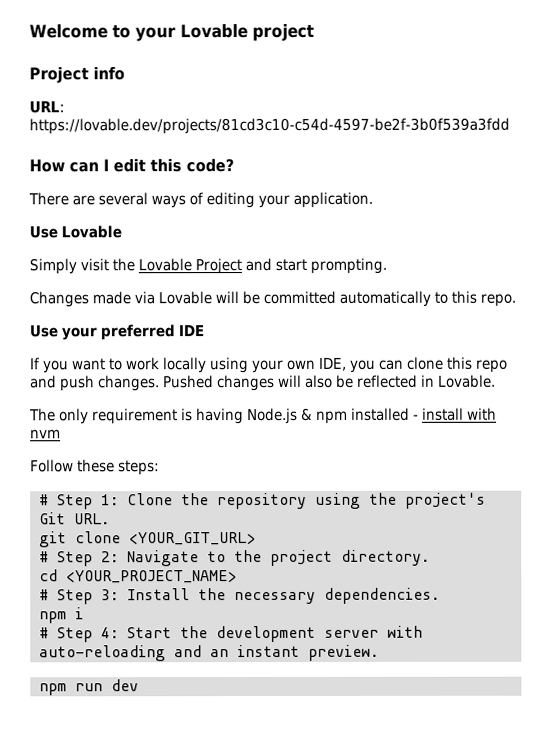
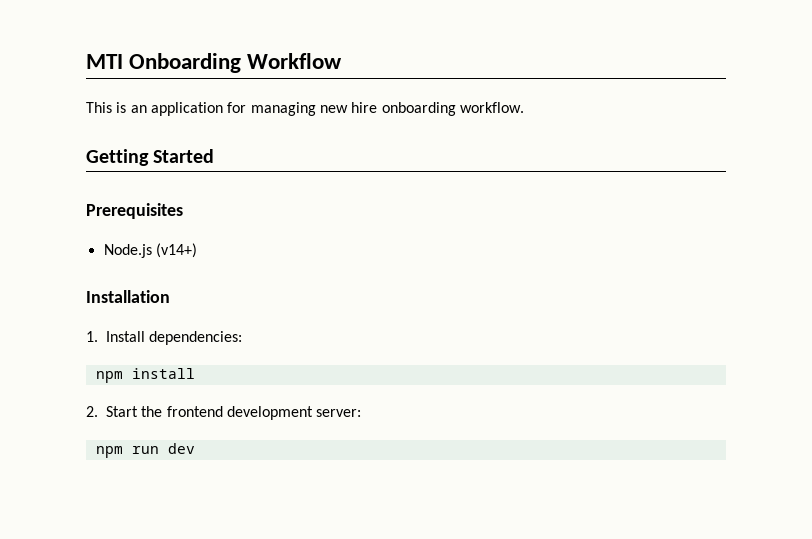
- Welcome to your Lovable project
- Project info
- URL: https://lovable.dev/projects/81cd3c10-c54d-4597-be2f-3b0f539a3fdd
- How can I edit this code?
- There are several ways of editing your application.
- Use Lovable
- Simply visit the Lovable Project and start prompting.
- Changes made via Lovable will be committed automatically to this repo.
- Use your preferred IDE
- If you want to work locally using your own IDE, you can clone this repo and push changes. Pushed changes will also be reflected in Lovable.
- The only requirement is having Node.js & npm installed - install with nvm
- Follow these steps:
- # Step 1: Clone the repository using the project's Git URL.
- git clone <YOUR_GIT_URL>
- # Step 2: Navigate to the project directory.
- cd <YOUR_PROJECT_NAME>
- # Step 3: Install the necessary dependencies.
- npm i
- # Step 4: Start the development server with auto-reloading and an instant preview.
+ MTI Onboarding Workflow
+ This is an application for managing new hire onboarding workflow.
+ Getting Started
+ Prerequisites
+ Node.js (v14+)
+ Installation
+ 1. Install dependencies:
+ npm install
+ 2. Start the frontend development server:

